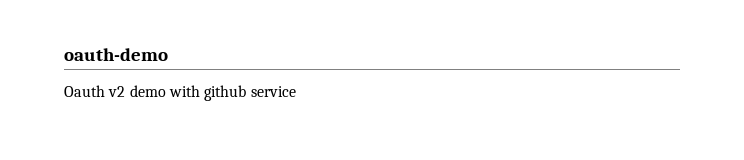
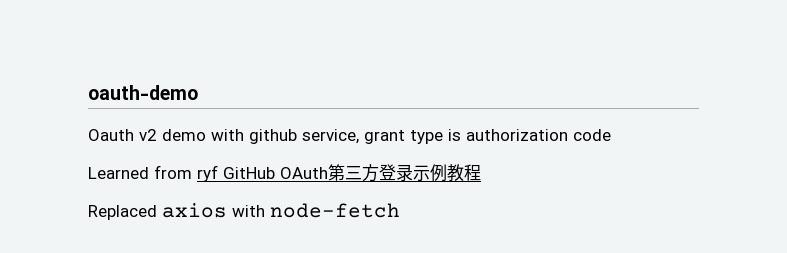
- Oauth v2 demo with github service
+ Oauth v2 demo with github service, grant type is authorization code
+ Learned from ryf GitHub OAuth第三方登录示例教程
+ Replaced axios with node-fetch

